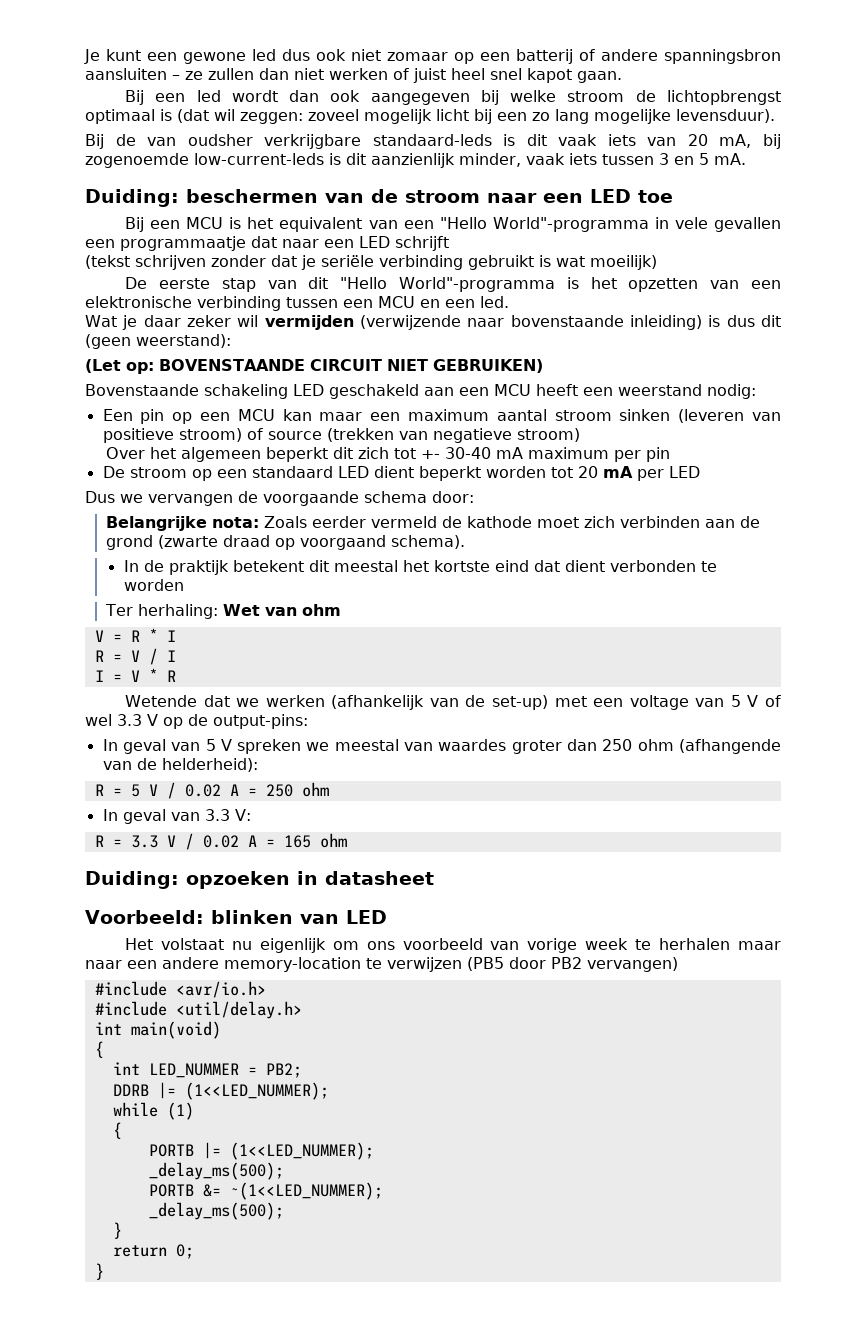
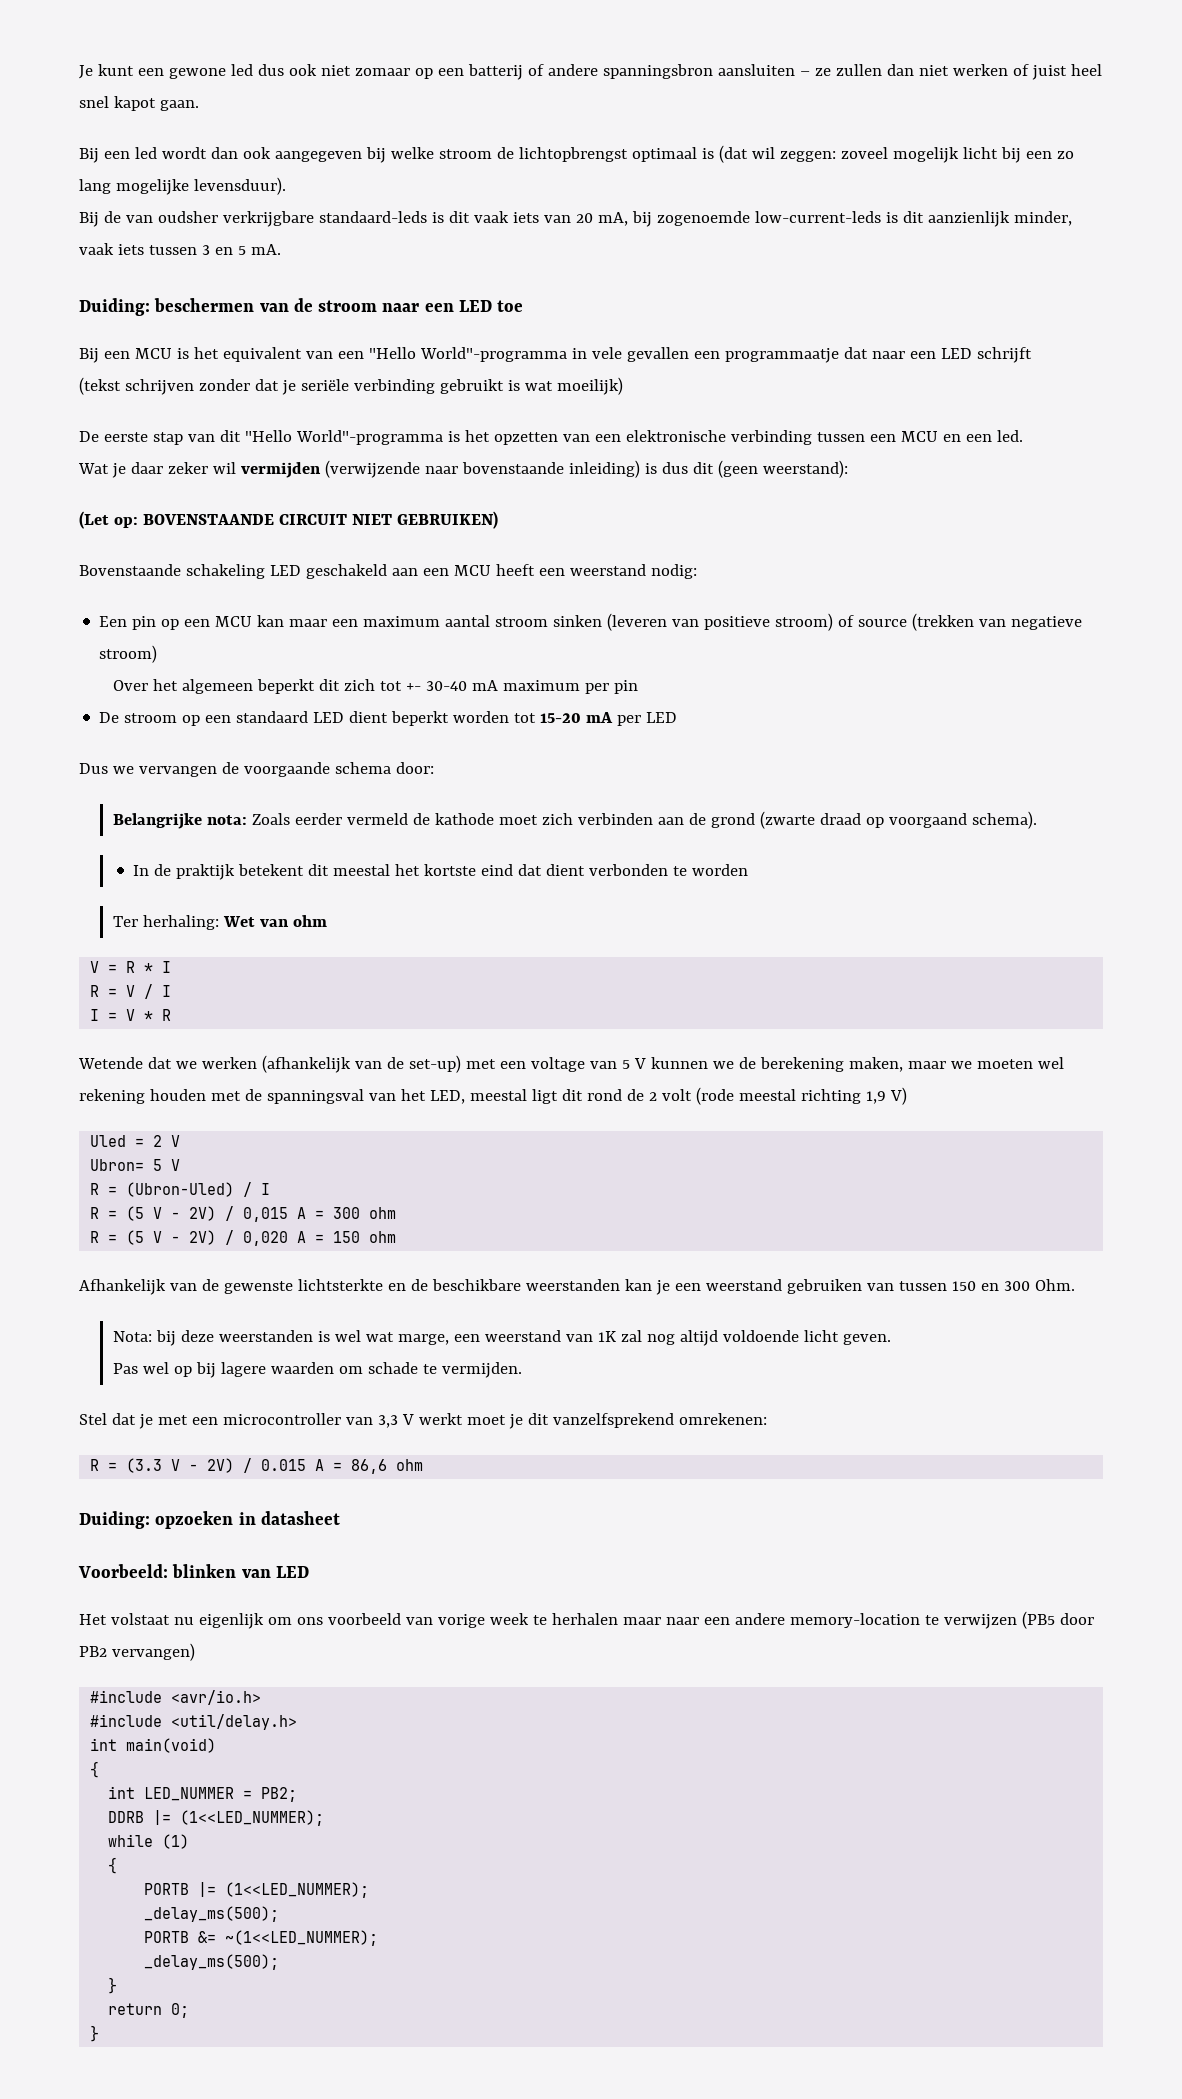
- De stroom op een standaard LED dient beperkt worden tot 20 mA per LED
+ De stroom op een standaard LED dient beperkt worden tot 15-20 mA per LED
- Wetende dat we werken (afhankelijk van de set-up) met een voltage van 5 V of wel 3.3 V op de output-pins:
- In geval van 5 V spreken we meestal van waardes groter dan 250 ohm (afhangende van de helderheid):
- R = 5 V / 0.02 A = 250 ohm
- In geval van 3.3 V:
- R = 3.3 V / 0.02 A = 165 ohm
+ Wetende dat we werken (afhankelijk van de set-up) met een voltage van 5 V kunnen we de berekening maken, maar we moeten wel rekening houden met de spanningsval van het LED, meestal ligt dit rond de 2 volt (rode meestal richting 1,9 V)
+ Uled = 2 V
+ Ubron= 5 V
+ R = (Ubron-Uled) / I
+ R = (5 V - 2V) / 0,015 A = 300 ohm
+ R = (5 V - 2V) / 0,020 A = 150 ohm
+ Afhankelijk van de gewenste lichtsterkte en de beschikbare weerstanden kan je een weerstand gebruiken van tussen 150 en 300 Ohm.
+ Nota: bij deze weerstanden is wel wat marge, een weerstand van 1K zal nog altijd voldoende licht geven.
+ Pas wel op bij lagere waarden om schade te vermijden.
+ Stel dat je met een microcontroller van 3,3 V werkt moet je dit vanzelfsprekend omrekenen:
+ R = (3.3 V - 2V) / 0.015 A = 86,6 ohm

